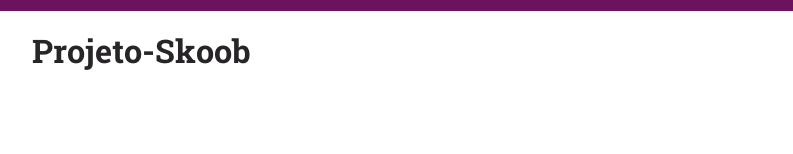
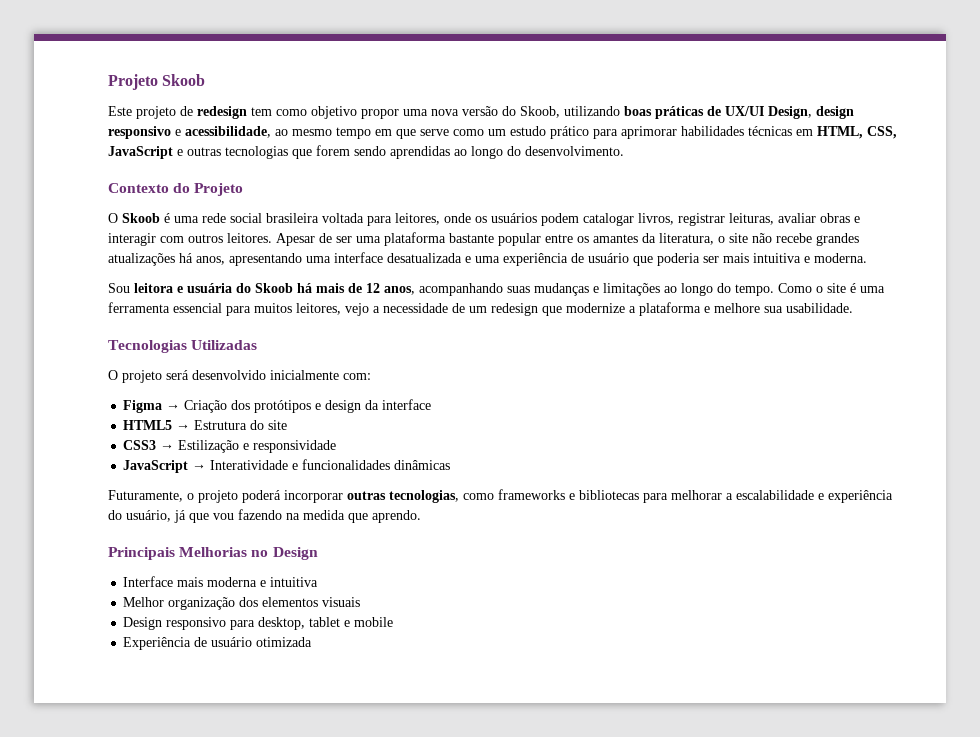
- Projeto-Skoob
+ Projeto Skoob
+ Este projeto de redesign tem como objetivo propor uma nova versão do Skoob, utilizando boas práticas de UX/UI Design, design responsivo e acessibilidade, ao mesmo tempo em que serve como um estudo prático para aprimorar habilidades técnicas em HTML, CSS, JavaScript e outras tecnologias que forem sendo aprendidas ao longo do desenvolvimento.
+ Contexto do Projeto
+ O Skoob é uma rede social brasileira voltada para leitores, onde os usuários podem catalogar livros, registrar leituras, avaliar obras e interagir com outros leitores. Apesar de ser uma plataforma bastante popular entre os amantes da literatura, o site não recebe grandes atualizações há anos, apresentando uma interface desatualizada e uma experiência de usuário que poderia ser mais intuitiva e moderna.
+ Sou leitora e usuária do Skoob há mais de 12 anos, acompanhando suas mudanças e limitações ao longo do tempo. Como o site é uma ferramenta essencial para muitos leitores, vejo a necessidade de um redesign que modernize a plataforma e melhore sua usabilidade.
+ Tecnologias Utilizadas
+ O projeto será desenvolvido inicialmente com:
+ Figma → Criação dos protótipos e design da interface
+ HTML5 → Estrutura do site
+ CSS3 → Estilização e responsividade
+ JavaScript → Interatividade e funcionalidades dinâmicas
+ Futuramente, o projeto poderá incorporar outras tecnologias, como frameworks e bibliotecas para melhorar a escalabilidade e experiência do usuário, já que vou fazendo na medida que aprendo.
+ Principais Melhorias no Design
+ Interface mais moderna e intuitiva
+ Melhor organização dos elementos visuais
+ Design responsivo para desktop, tablet e mobile
+ Experiência de usuário otimizada

